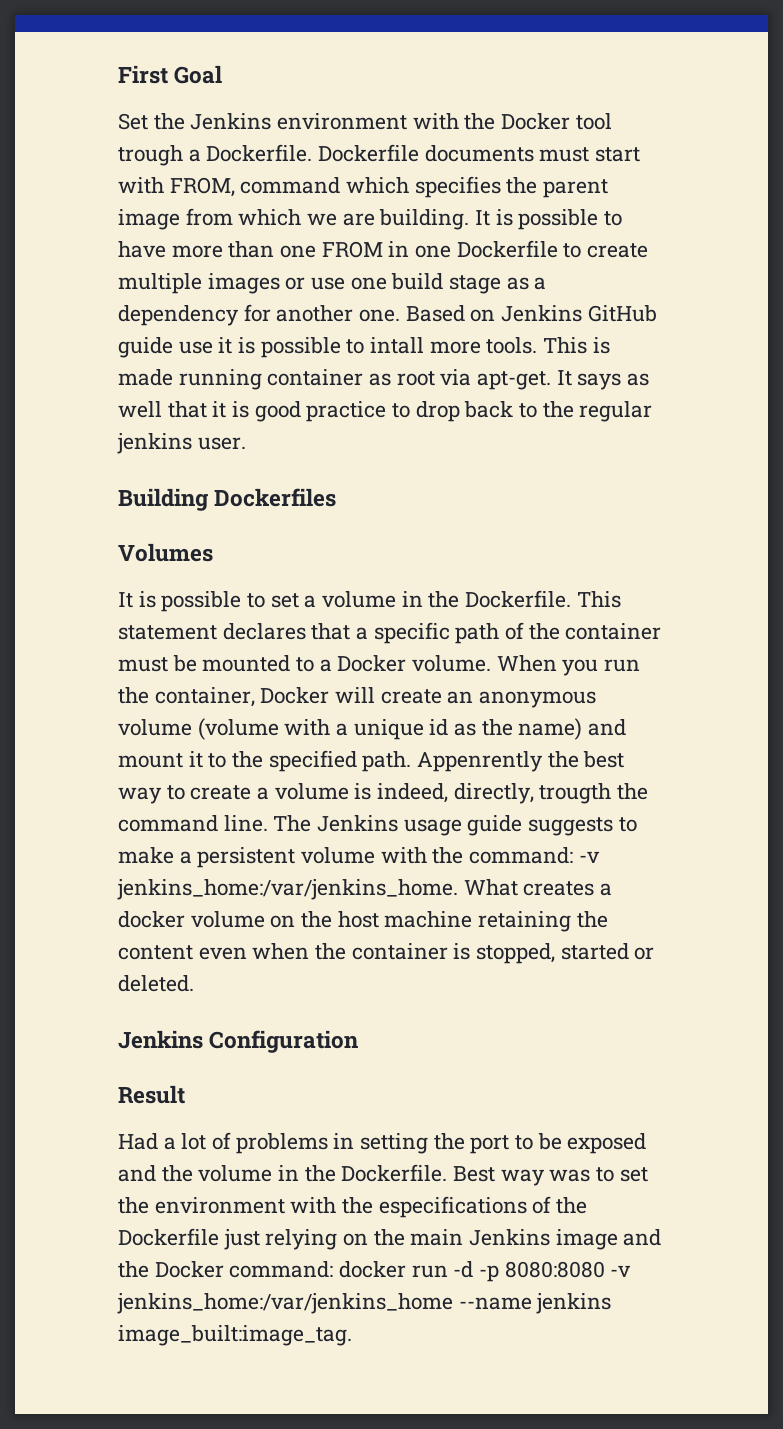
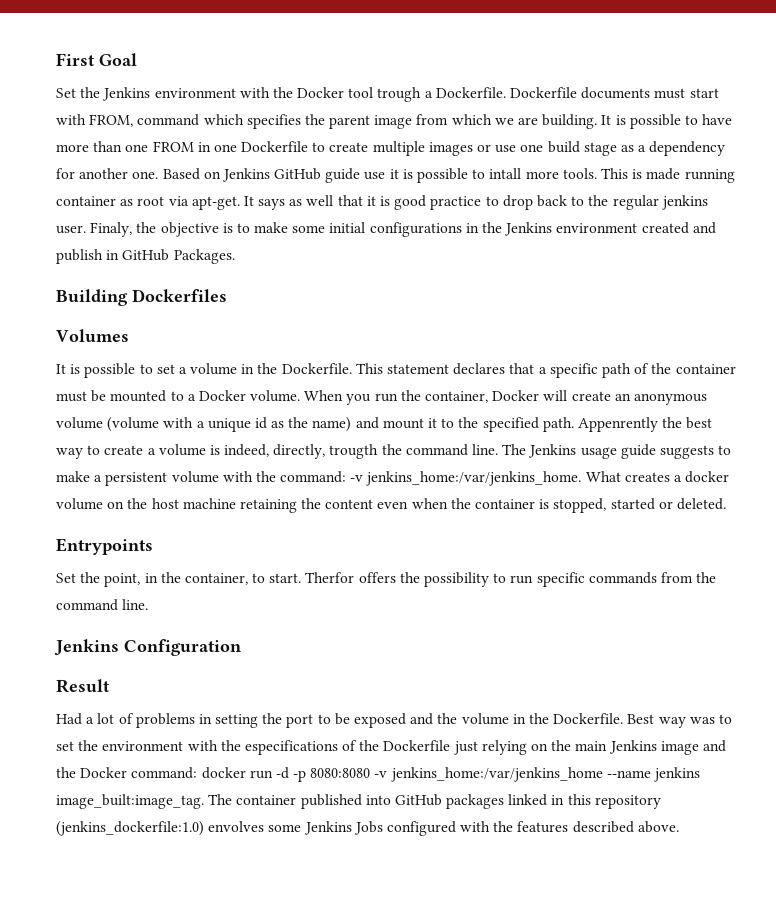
+ Finaly, the objective is to make some initial configurations in the Jenkins environment created and publish in GitHub Packages.
+ Entrypoints
+ Set the point, in the container, to start. Therfor offers the possibility to run specific commands from the command line.
+ The container published into GitHub packages linked in this repository (jenkins_dockerfile:1.0) envolves some Jenkins Jobs configured with the features described above.

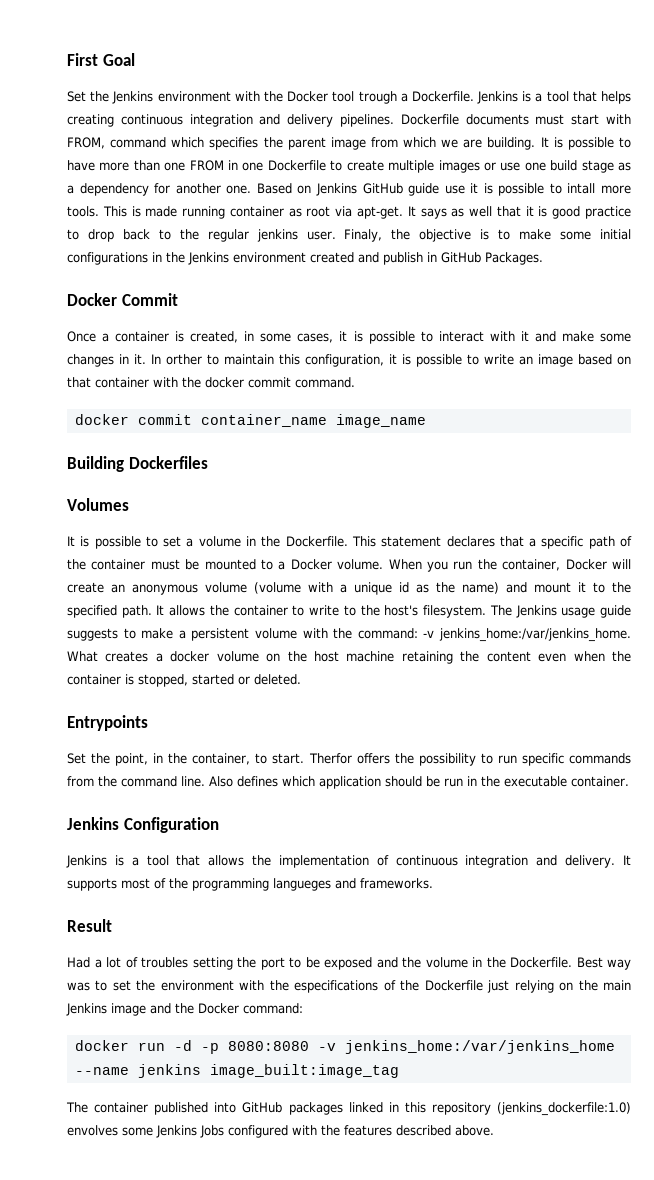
+ Jenkins is a tool that helps creating continuous integration and delivery pipelines.
+ Docker Commit
+ Once a container is created, in some cases, it is possible to interact with it and make some changes in it. In orther to maintain this configuration, it is possible to write an image based on that container with the docker commit command.
+ docker commit container_name image_name
- Appenrently the best way to create a volume is indeed, directly, trougth the command line.
+ It allows the container to write to the host's filesystem.
- Therfor offers the possibility to run specific commands from the command line.
+ Therfor offers the possibility to run specific commands from the command line. Also defines which application should be run in the executable container.
  Jenkins Configuration
+ Jenkins is a tool that allows the implementation of continuous integration and delivery. It supports most of the programming langueges and frameworks.
- Had a lot of problems in setting the port to be exposed and the volume in the Dockerfile.
+ Had a lot of troubles setting the port to be exposed and the volume in the Dockerfile.
- Best way was to set the environment with the especifications of the Dockerfile just relying on the main Jenkins image and the Docker command: docker run -d -p 8080:8080 -v jenkins_home:/var/jenkins_home --name jenkins image_built:image_tag. The container published into GitHub packages linked in this repository (jenkins_dockerfile:1.0) envolves some Jenkins Jobs configured with the features described above.
+ Best way was to set the environment with the especifications of the Dockerfile just relying on the main Jenkins image and the Docker command:
+ docker run -d -p 8080:8080 -v jenkins_home:/var/jenkins_home --name jenkins image_built:image_tag
+ The container published into GitHub packages linked in this repository (jenkins_dockerfile:1.0) envolves some Jenkins Jobs configured with the features described above.

